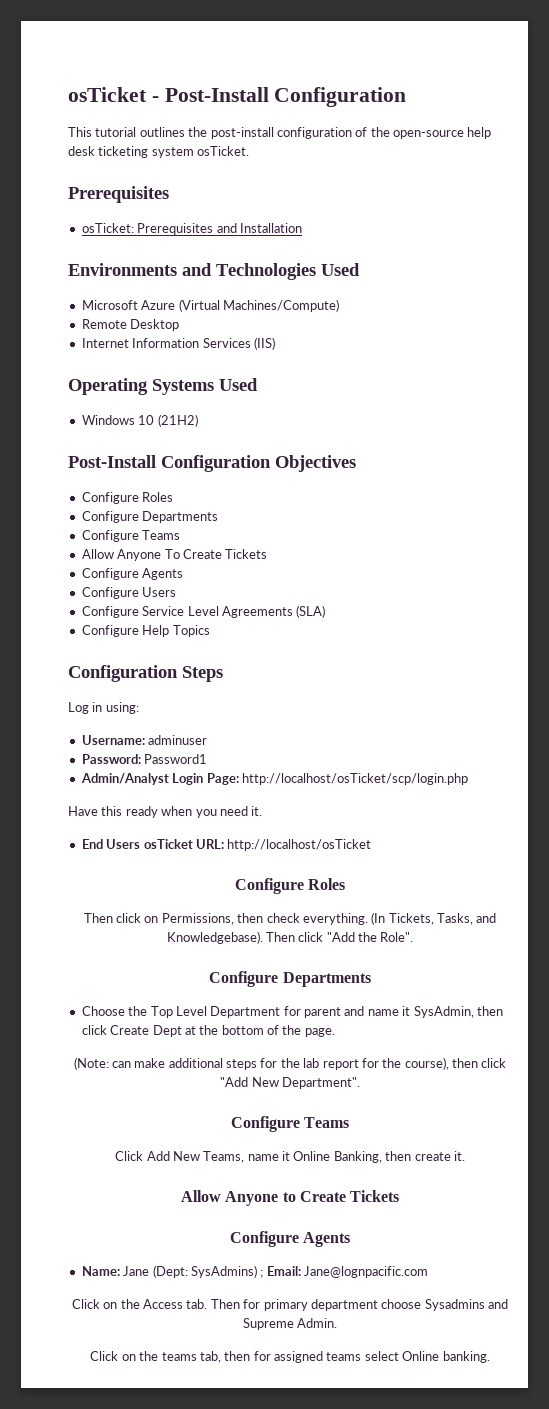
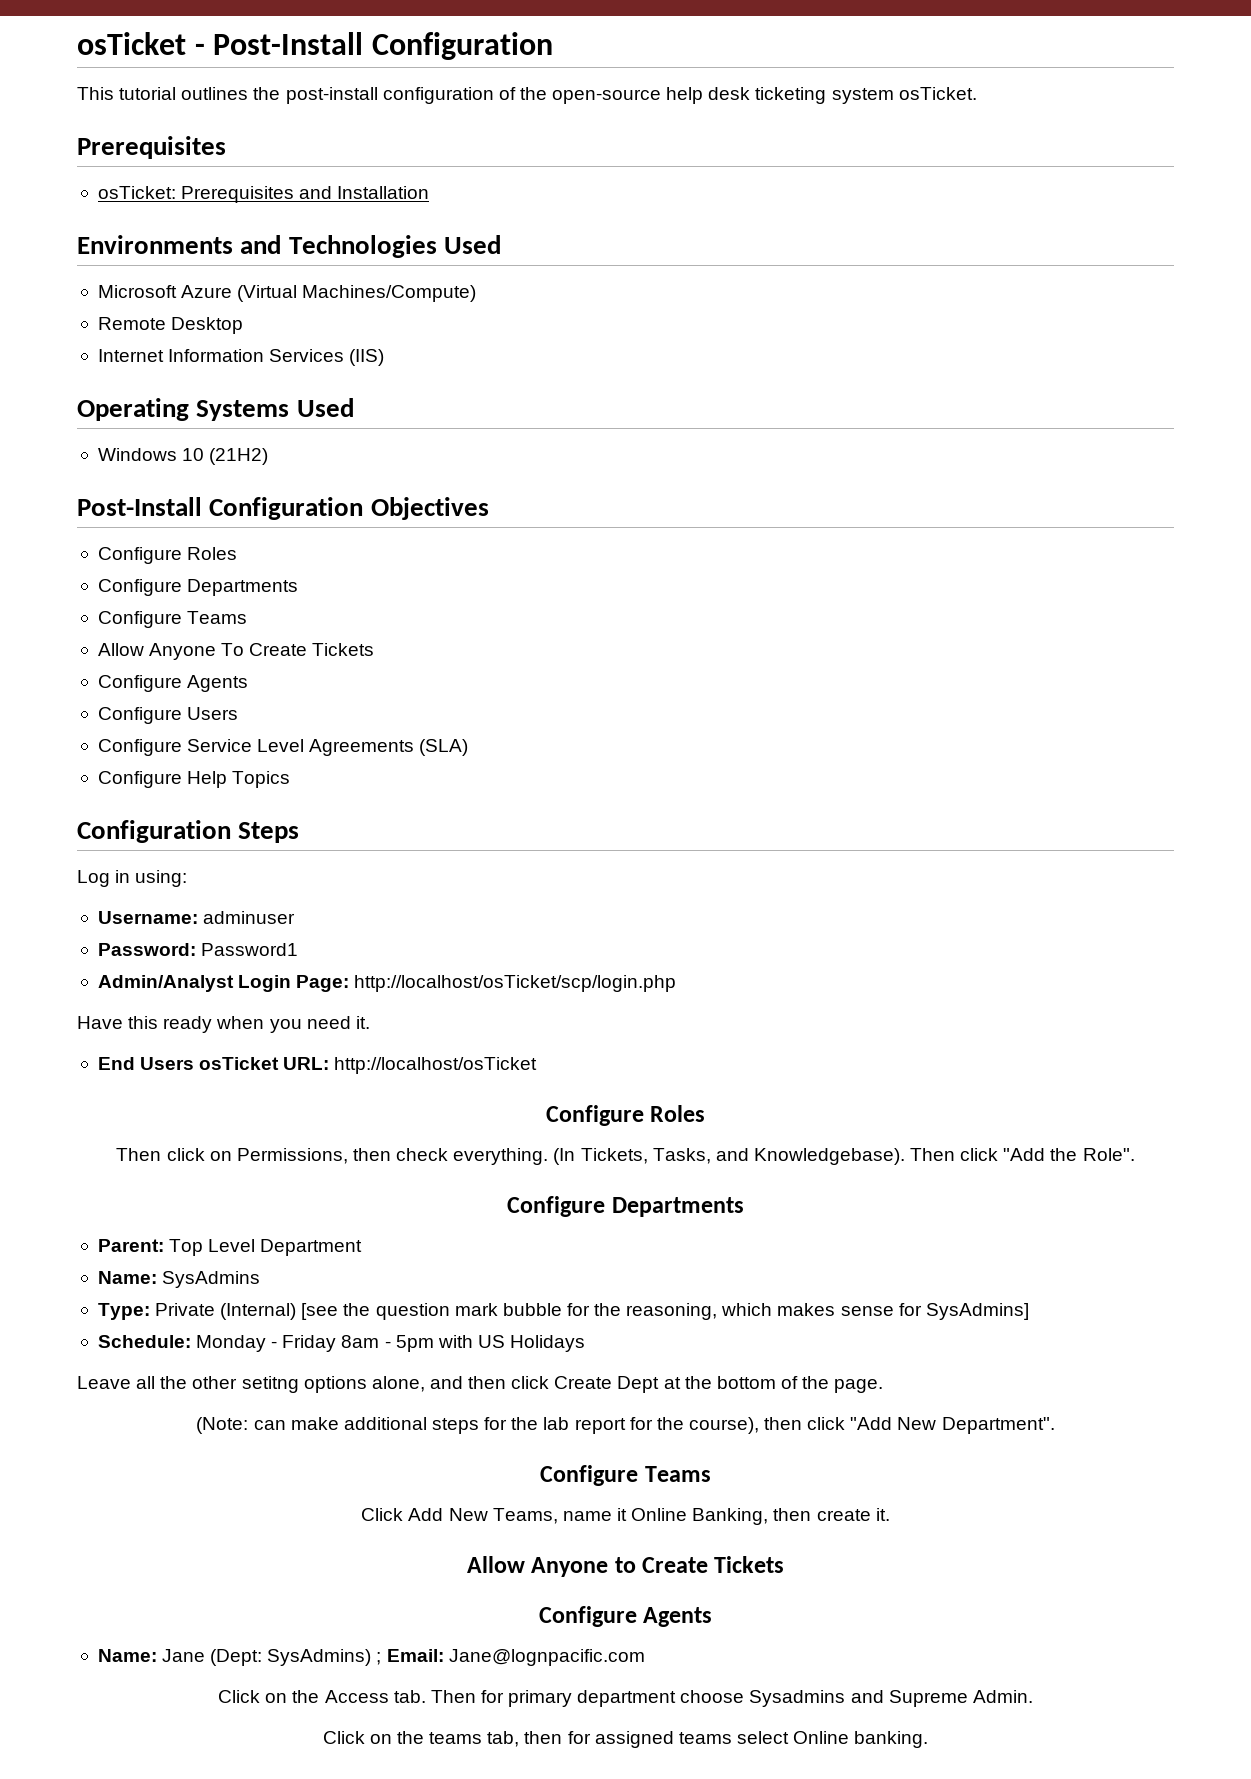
- Choose the Top Level Department for parent and name it SysAdmin, then click Create Dept at the bottom of the page.
+ Parent: Top Level Department
+ Name: SysAdmins
+ Type: Private (Internal) [see the question mark bubble for the reasoning, which makes sense for SysAdmins]
+ Schedule: Monday - Friday 8am - 5pm with US Holidays
+ Leave all the other setitng options alone, and then click Create Dept at the bottom of the page.

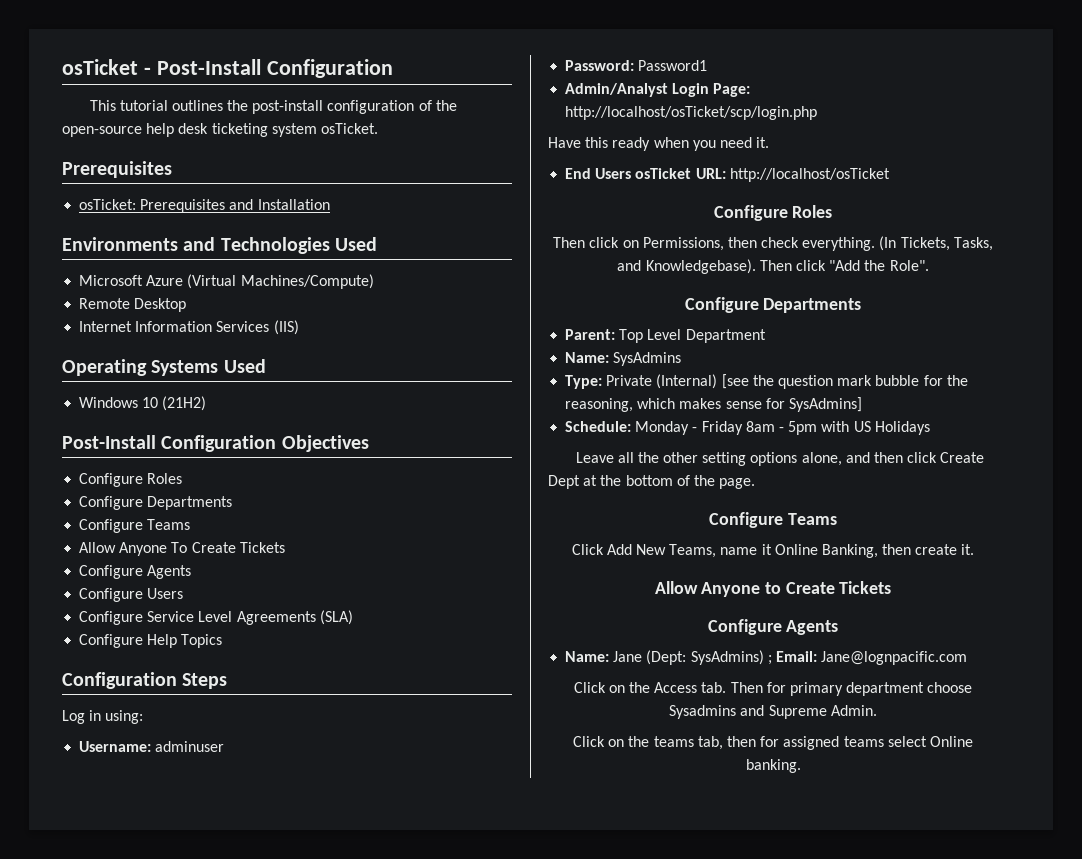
- Leave all the other setitng options alone, and then click Create Dept at the bottom of the page.
+ Leave all the other setting options alone, and then click Create Dept at the bottom of the page.
- (Note: can make additional steps for the lab report for the course), then click "Add New Department".

